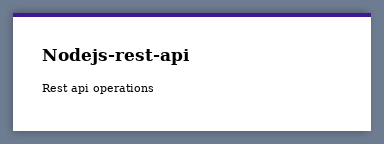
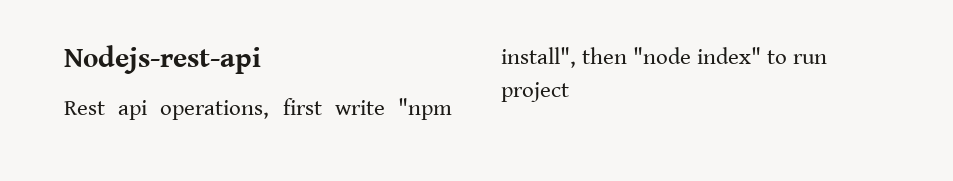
- Rest api operations
+ Rest api operations, first write "npm install", then "node index" to run project

